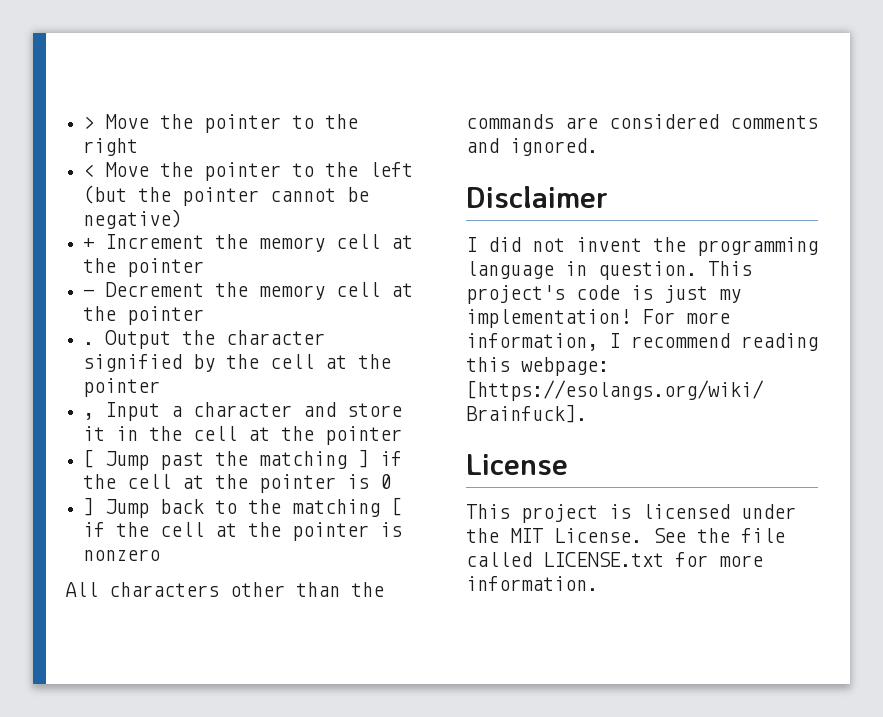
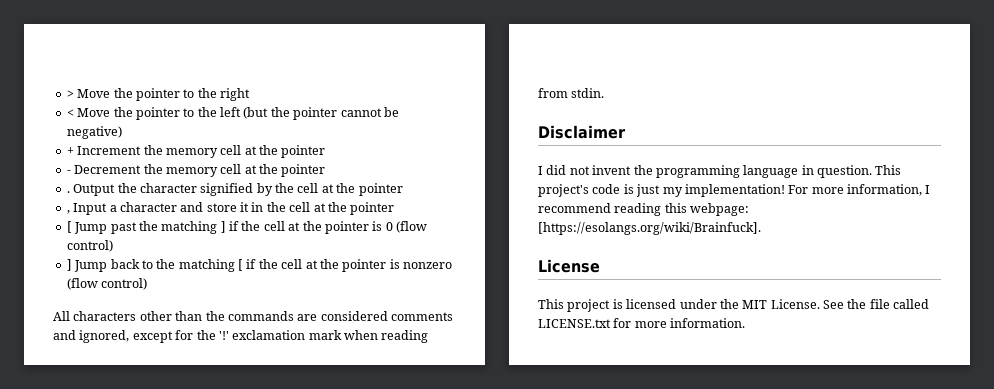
- [ Jump past the matching ] if the cell at the pointer is 0
+ [ Jump past the matching ] if the cell at the pointer is 0 (flow control)
- ] Jump back to the matching [ if the cell at the pointer is nonzero
+ ] Jump back to the matching [ if the cell at the pointer is nonzero (flow control)
- All characters other than the commands are considered comments and ignored.
+ All characters other than the commands are considered comments and ignored, except for the '!' exclamation mark when reading from stdin.

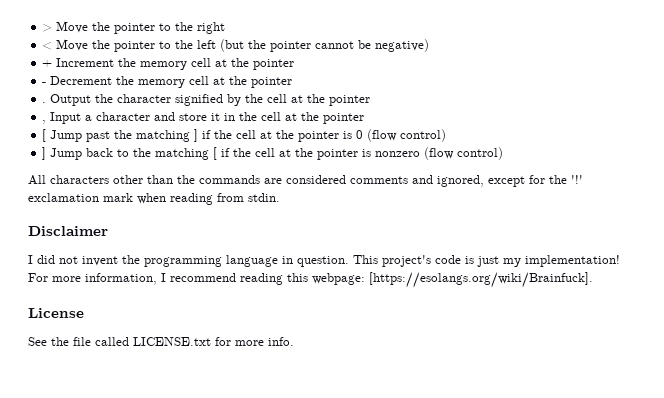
- This project is licensed under the MIT License. See the file called LICENSE.txt for more information.
+ See the file called LICENSE.txt for more info.

